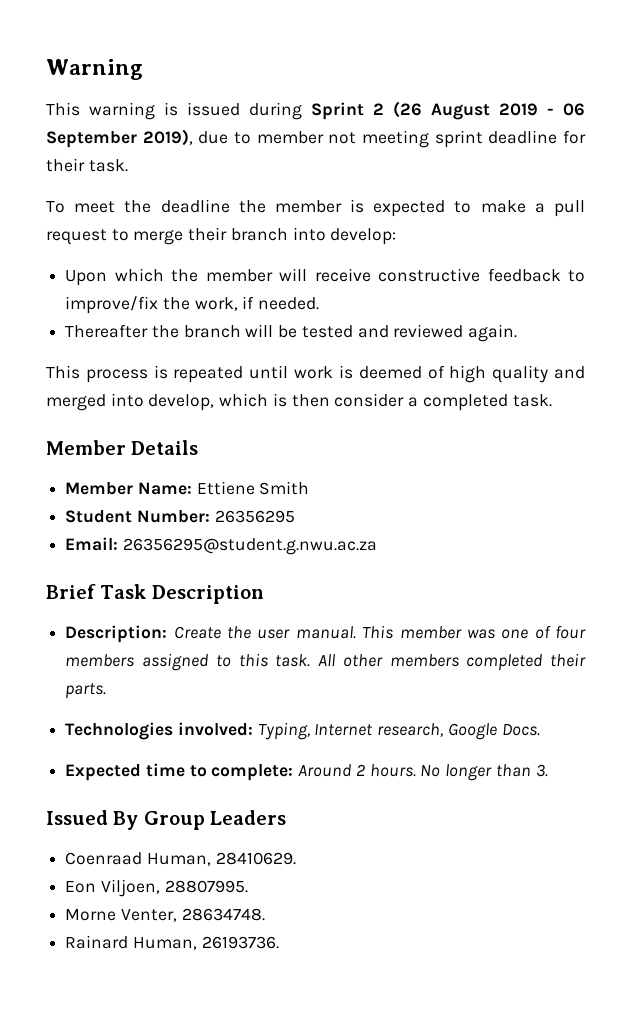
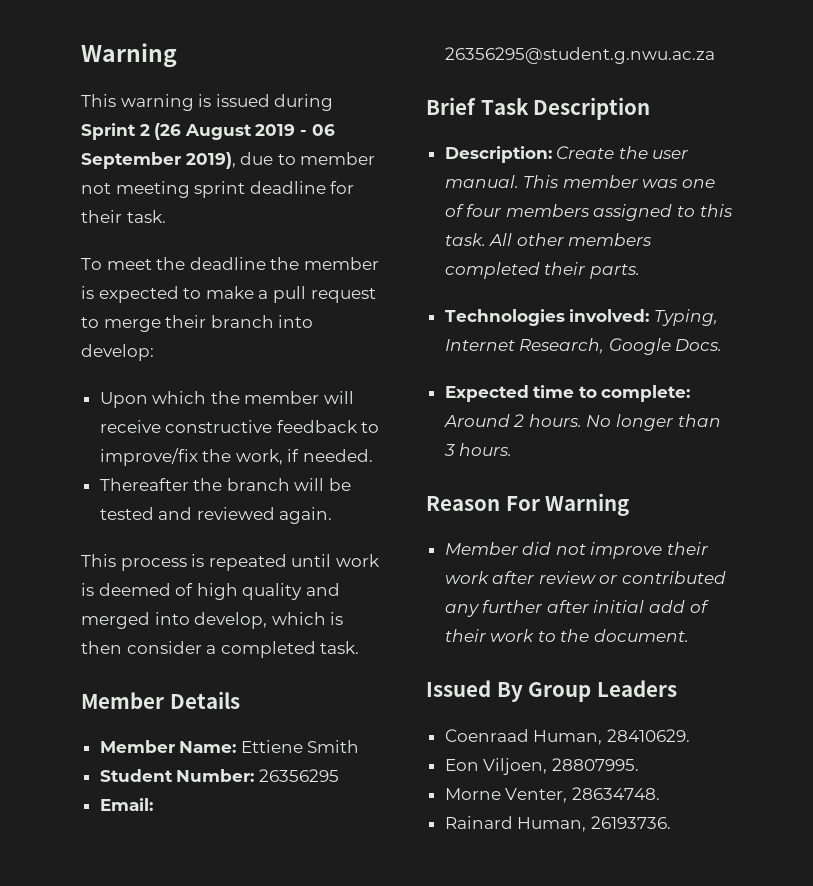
- Technologies involved: Typing, Internet research, Google Docs.
+ Technologies involved: Typing, Internet Research, Google Docs.
- No longer than 3.
+ No longer than 3 hours.
+ Reason For Warning
+ Member did not improve their work after review or contributed any further after initial add of their work to the document.

